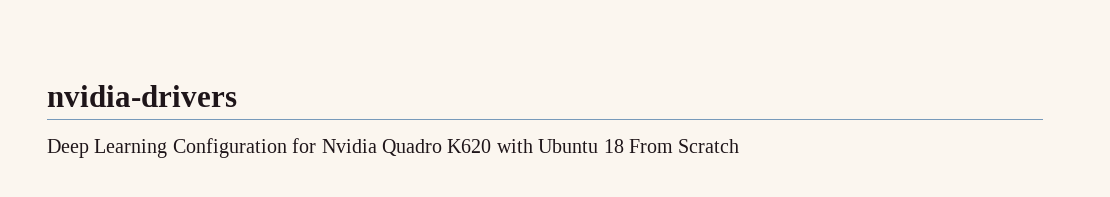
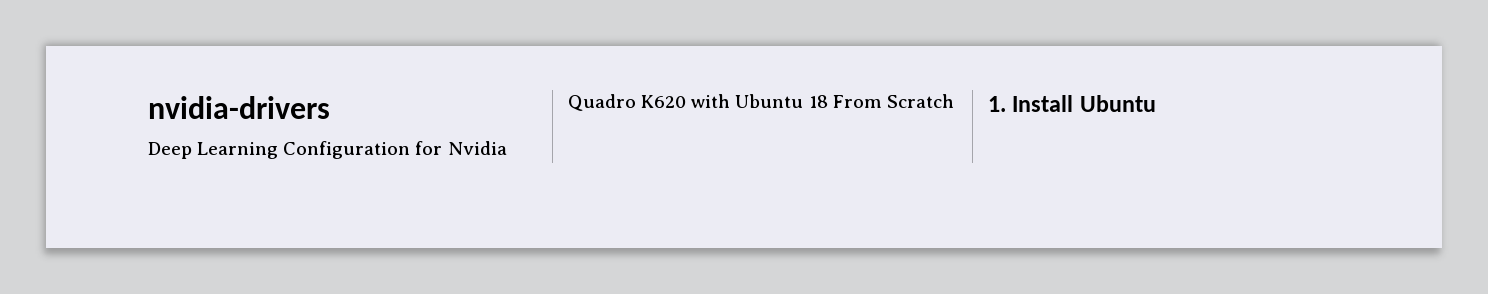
+ 1. Install Ubuntu

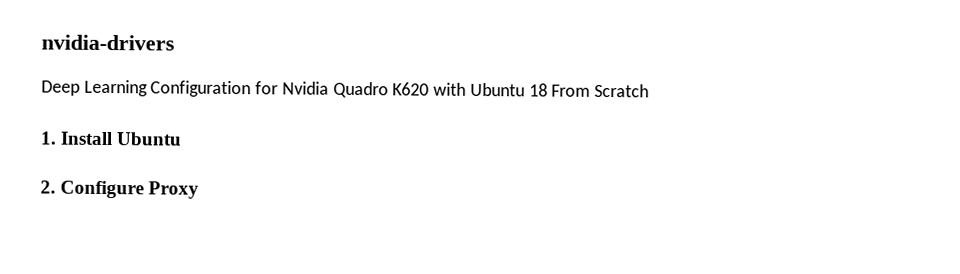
+ 2. Configure Proxy

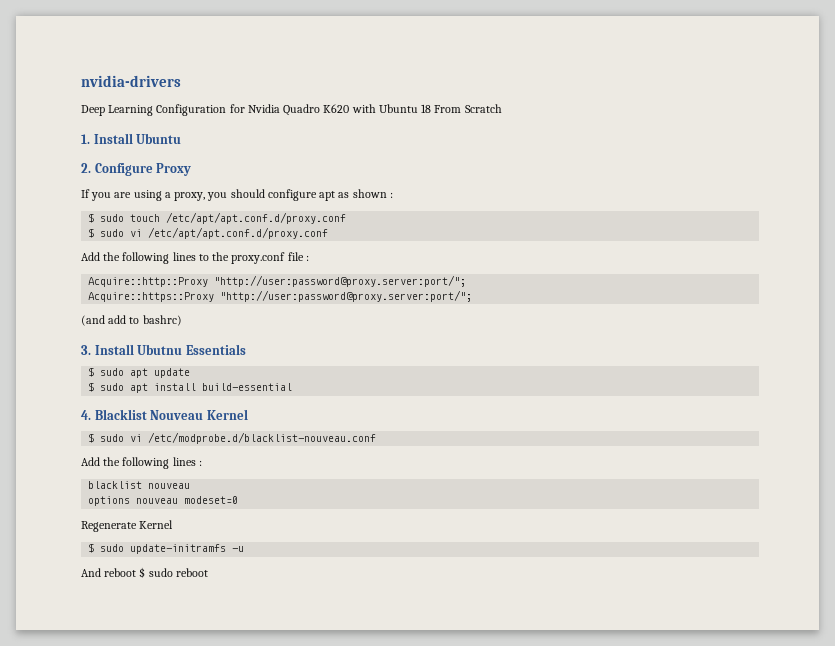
+ If you are using a proxy, you should configure apt as shown :
+ $ sudo touch /etc/apt/apt.conf.d/proxy.conf
+ $ sudo vi /etc/apt/apt.conf.d/proxy.conf
+ Add the following lines to the proxy.conf file :
+ Acquire::http::Proxy "http://user:password@proxy.server:port/";
+ Acquire::https::Proxy "http://user:password@proxy.server:port/";
+ (and add to bashrc)
+ 3. Install Ubutnu Essentials
+ $ sudo apt update
+ $ sudo apt install build-essential
+ 4. Blacklist Nouveau Kernel
+ $ sudo vi /etc/modprobe.d/blacklist-nouveau.conf
+ Add the following lines :
+ blacklist nouveau
+ options nouveau modeset=0
+ Regenerate Kernel
+ $ sudo update-initramfs -u
+ And reboot $ sudo reboot

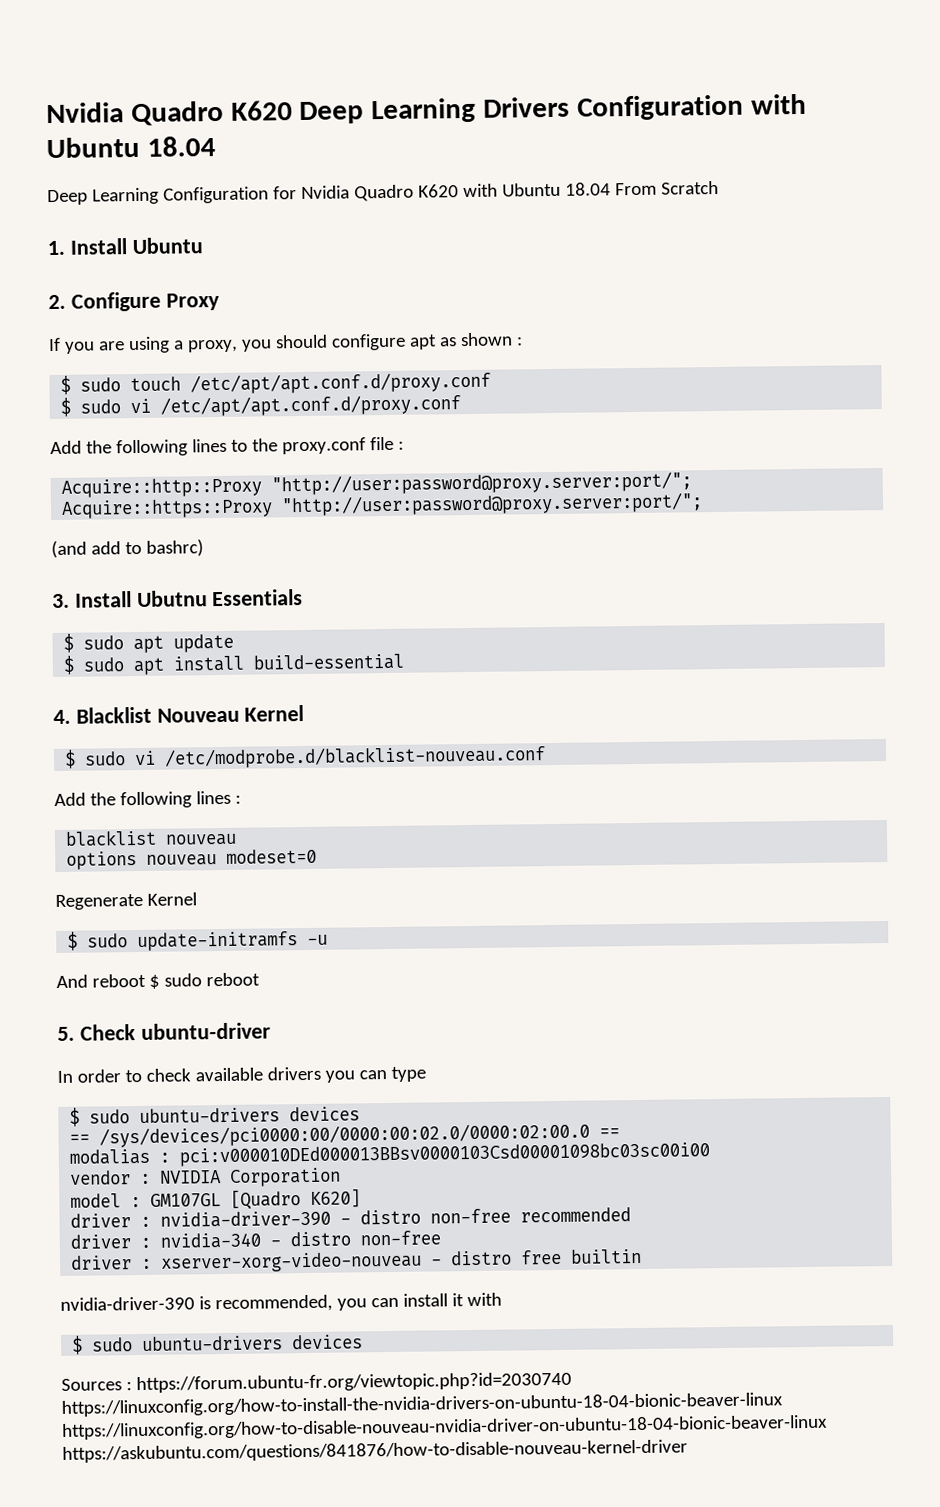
- nvidia-drivers
+ Nvidia Quadro K620 Deep Learning Drivers Configuration with Ubuntu 18.04
- Deep Learning Configuration for Nvidia Quadro K620 with Ubuntu 18 From Scratch
+ Deep Learning Configuration for Nvidia Quadro K620 with Ubuntu 18.04 From Scratch
+ 5. Check ubuntu-driver
+ In order to check available drivers you can type
+ $ sudo ubuntu-drivers devices
+ == /sys/devices/pci0000:00/0000:00:02.0/0000:02:00.0 ==
+ modalias : pci:v000010DEd000013BBsv0000103Csd00001098bc03sc00i00
+ vendor : NVIDIA Corporation
+ model : GM107GL [Quadro K620]
+ driver : nvidia-driver-390 - distro non-free recommended
+ driver : nvidia-340 - distro non-free
+ driver : xserver-xorg-video-nouveau - distro free builtin
+ nvidia-driver-390 is recommended, you can install it with
+ $ sudo ubuntu-drivers devices
+ Sources : https://forum.ubuntu-fr.org/viewtopic.php?id=2030740 https://linuxconfig.org/how-to-install-the-nvidia-drivers-on-ubuntu-18-04-bionic-beaver-linux https://linuxconfig.org/how-to-disable-nouveau-nvidia-driver-on-ubuntu-18-04-bionic-beaver-linux https://askubuntu.com/questions/841876/how-to-disable-nouveau-kernel-driver

